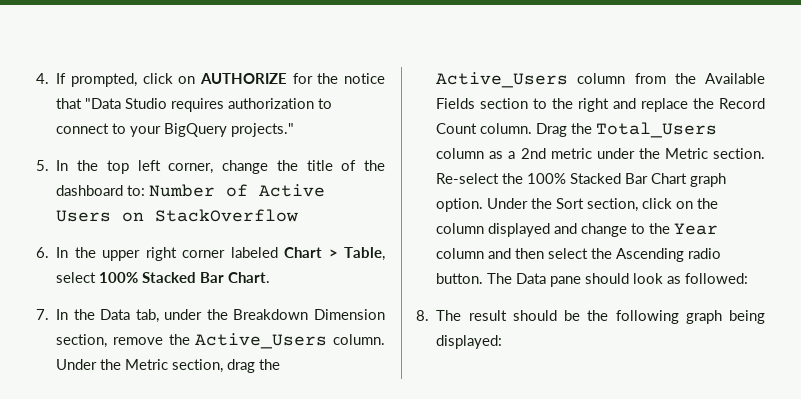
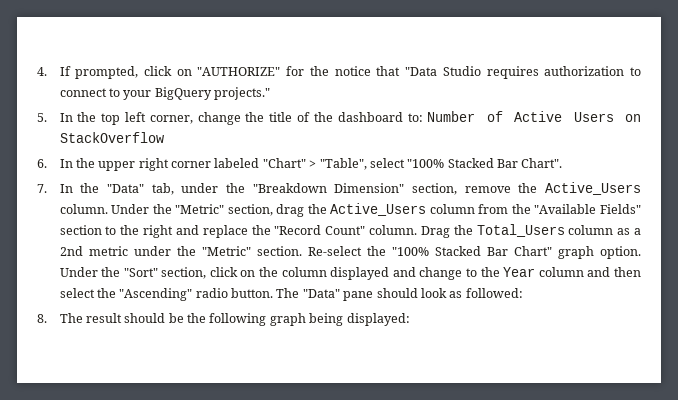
- 4. If prompted, click on AUTHORIZE for the notice that "Data Studio requires authorization to connect to your BigQuery projects."
+ 4. If prompted, click on "AUTHORIZE" for the notice that "Data Studio requires authorization to connect to your BigQuery projects."
- 6. In the upper right corner labeled Chart > Table, select 100% Stacked Bar Chart.
+ 6. In the upper right corner labeled "Chart" > "Table", select "100% Stacked Bar Chart".
- 7. In the Data tab, under the Breakdown Dimension section, remove the Active_Users column.
+ 7. In the "Data" tab, under the "Breakdown Dimension" section, remove the Active_Users column.
- Under the Metric section, drag the Active_Users column from the Available Fields section to the right and replace the Record Count column.
+ Under the "Metric" section, drag the Active_Users column from the "Available Fields" section to the right and replace the "Record Count" column.
- Drag the Total_Users column as a 2nd metric under the Metric section.
+ Drag the Total_Users column as a 2nd metric under the "Metric" section.
- Re-select the 100% Stacked Bar Chart graph option.
+ Re-select the "100% Stacked Bar Chart" graph option.
- Under the Sort section, click on the column displayed and change to the Year column and then select the Ascending radio button.
+ Under the "Sort" section, click on the column displayed and change to the Year column and then select the "Ascending" radio button.
- The Data pane should look as followed:
+ The "Data" pane should look as followed:

